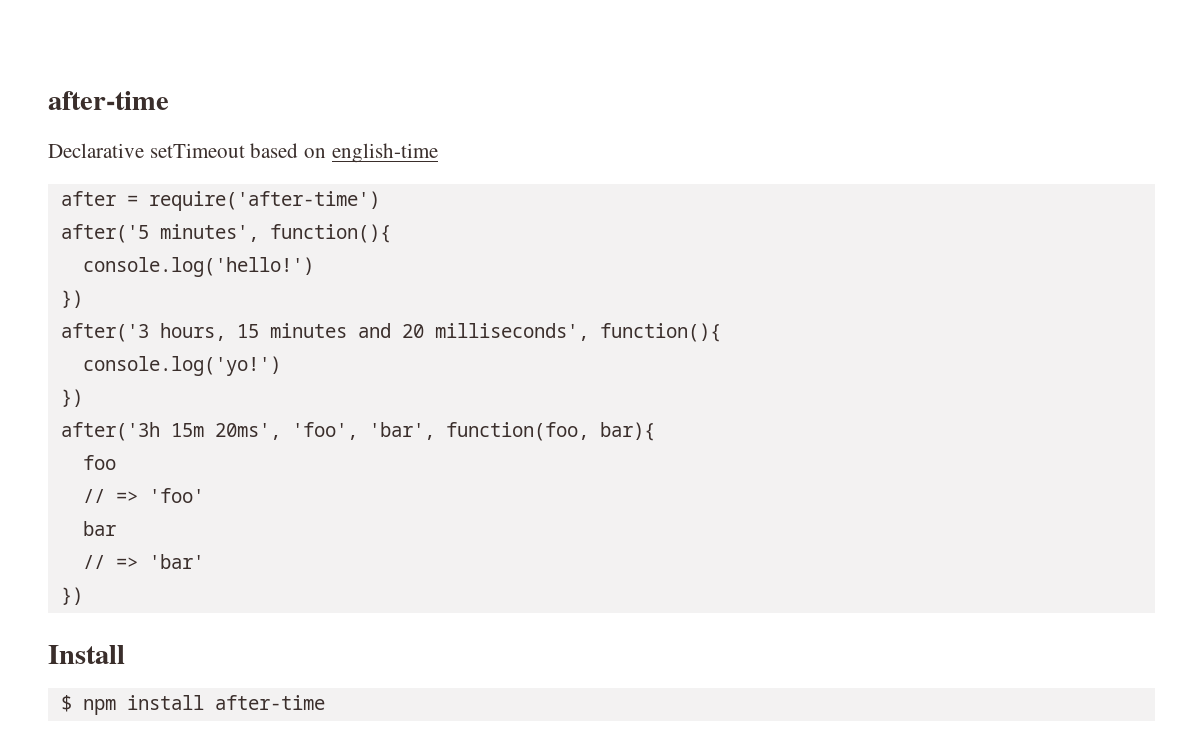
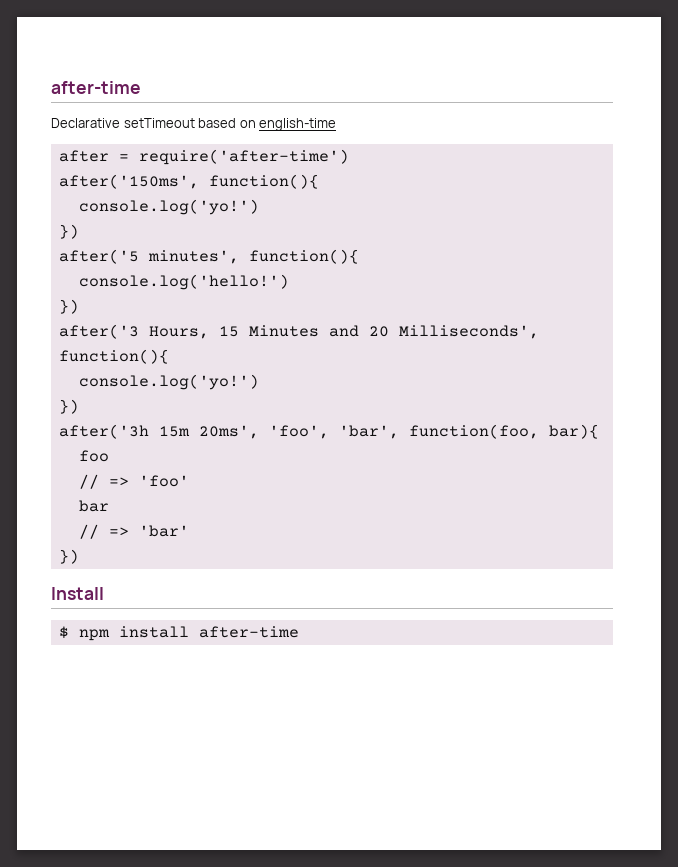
+ after('150ms', function(){
+ console.log('yo!')
+ })
- after('3 hours, 15 minutes and 20 milliseconds', function(){
+ after('3 Hours, 15 Minutes and 20 Milliseconds', function(){

